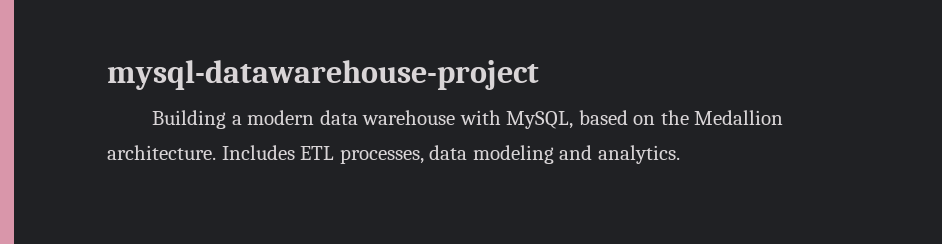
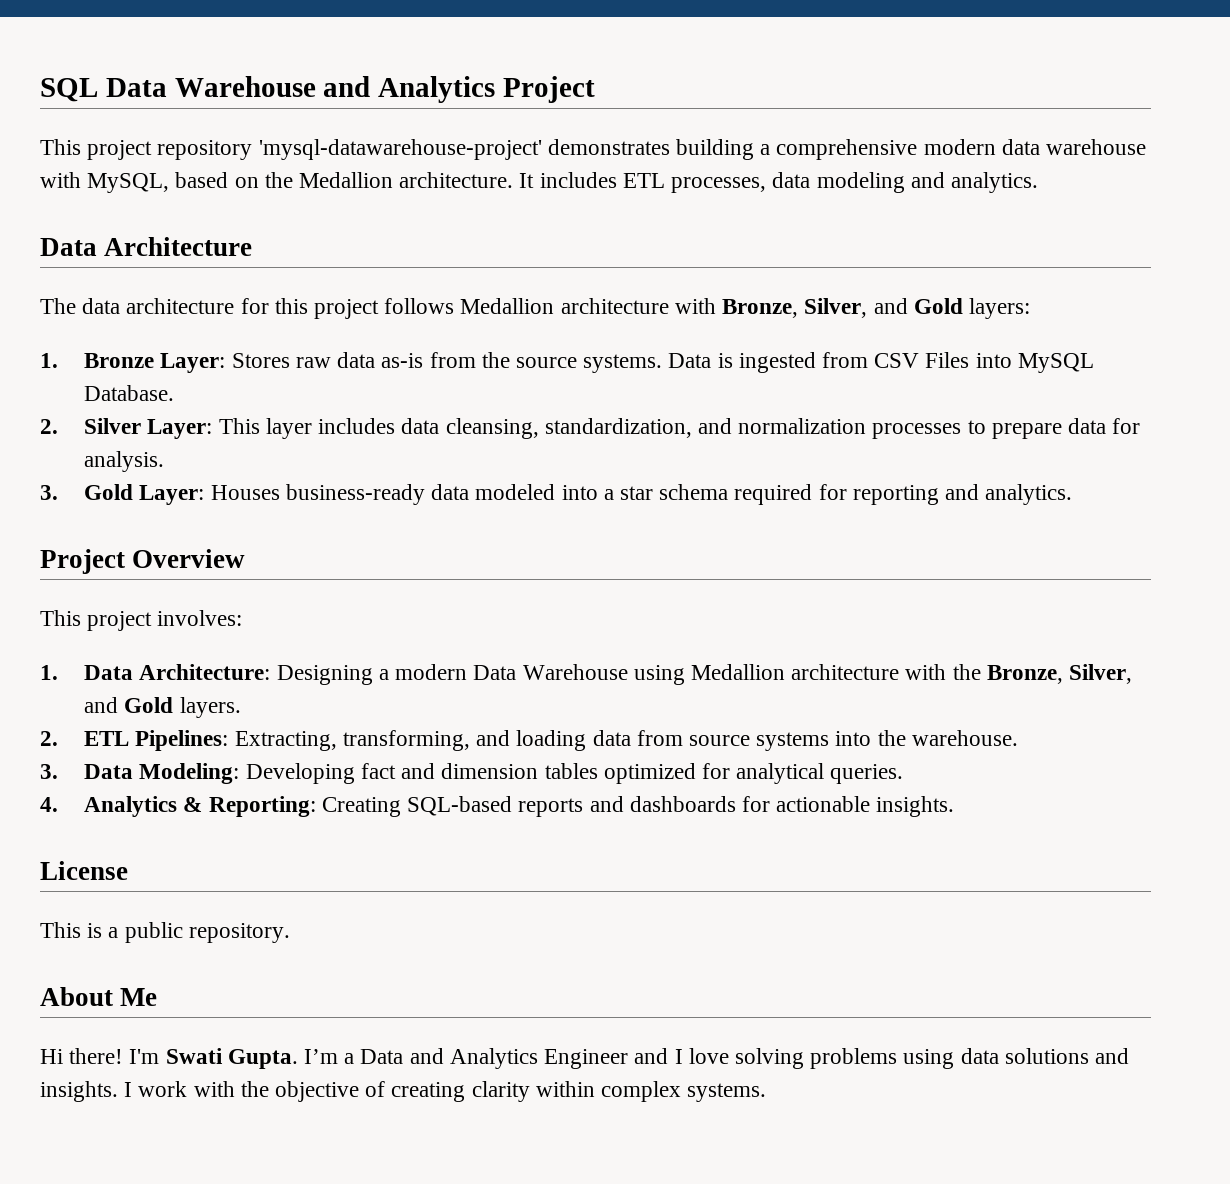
- mysql-datawarehouse-project
- Building a modern data warehouse with MySQL, based on the Medallion architecture.
+ SQL Data Warehouse and Analytics Project
+ This project repository 'mysql-datawarehouse-project' demonstrates building a comprehensive modern data warehouse with MySQL, based on the Medallion architecture.
- Includes ETL processes, data modeling and analytics.
+ It includes ETL processes, data modeling and analytics.
+ Data Architecture
+ The data architecture for this project follows Medallion architecture with Bronze, Silver, and Gold layers:
+ 1. Bronze Layer: Stores raw data as-is from the source systems. Data is ingested from CSV Files into MySQL Database.
+ 2. Silver Layer: This layer includes data cleansing, standardization, and normalization processes to prepare data for analysis.
+ 3. Gold Layer: Houses business-ready data modeled into a star schema required for reporting and analytics.
+ Project Overview
+ This project involves:
+ 1. Data Architecture: Designing a modern Data Warehouse using Medallion architecture with the Bronze, Silver, and Gold layers.
+ 2. ETL Pipelines: Extracting, transforming, and loading data from source systems into the warehouse.
+ 3. Data Modeling: Developing fact and dimension tables optimized for analytical queries.
+ 4. Analytics & Reporting: Creating SQL-based reports and dashboards for actionable insights.
+ License
+ This is a public repository.
+ About Me
+ Hi there! I'm Swati Gupta. I’m a Data and Analytics Engineer and I love solving problems using data solutions and insights. I work with the objective of creating clarity within complex systems.

